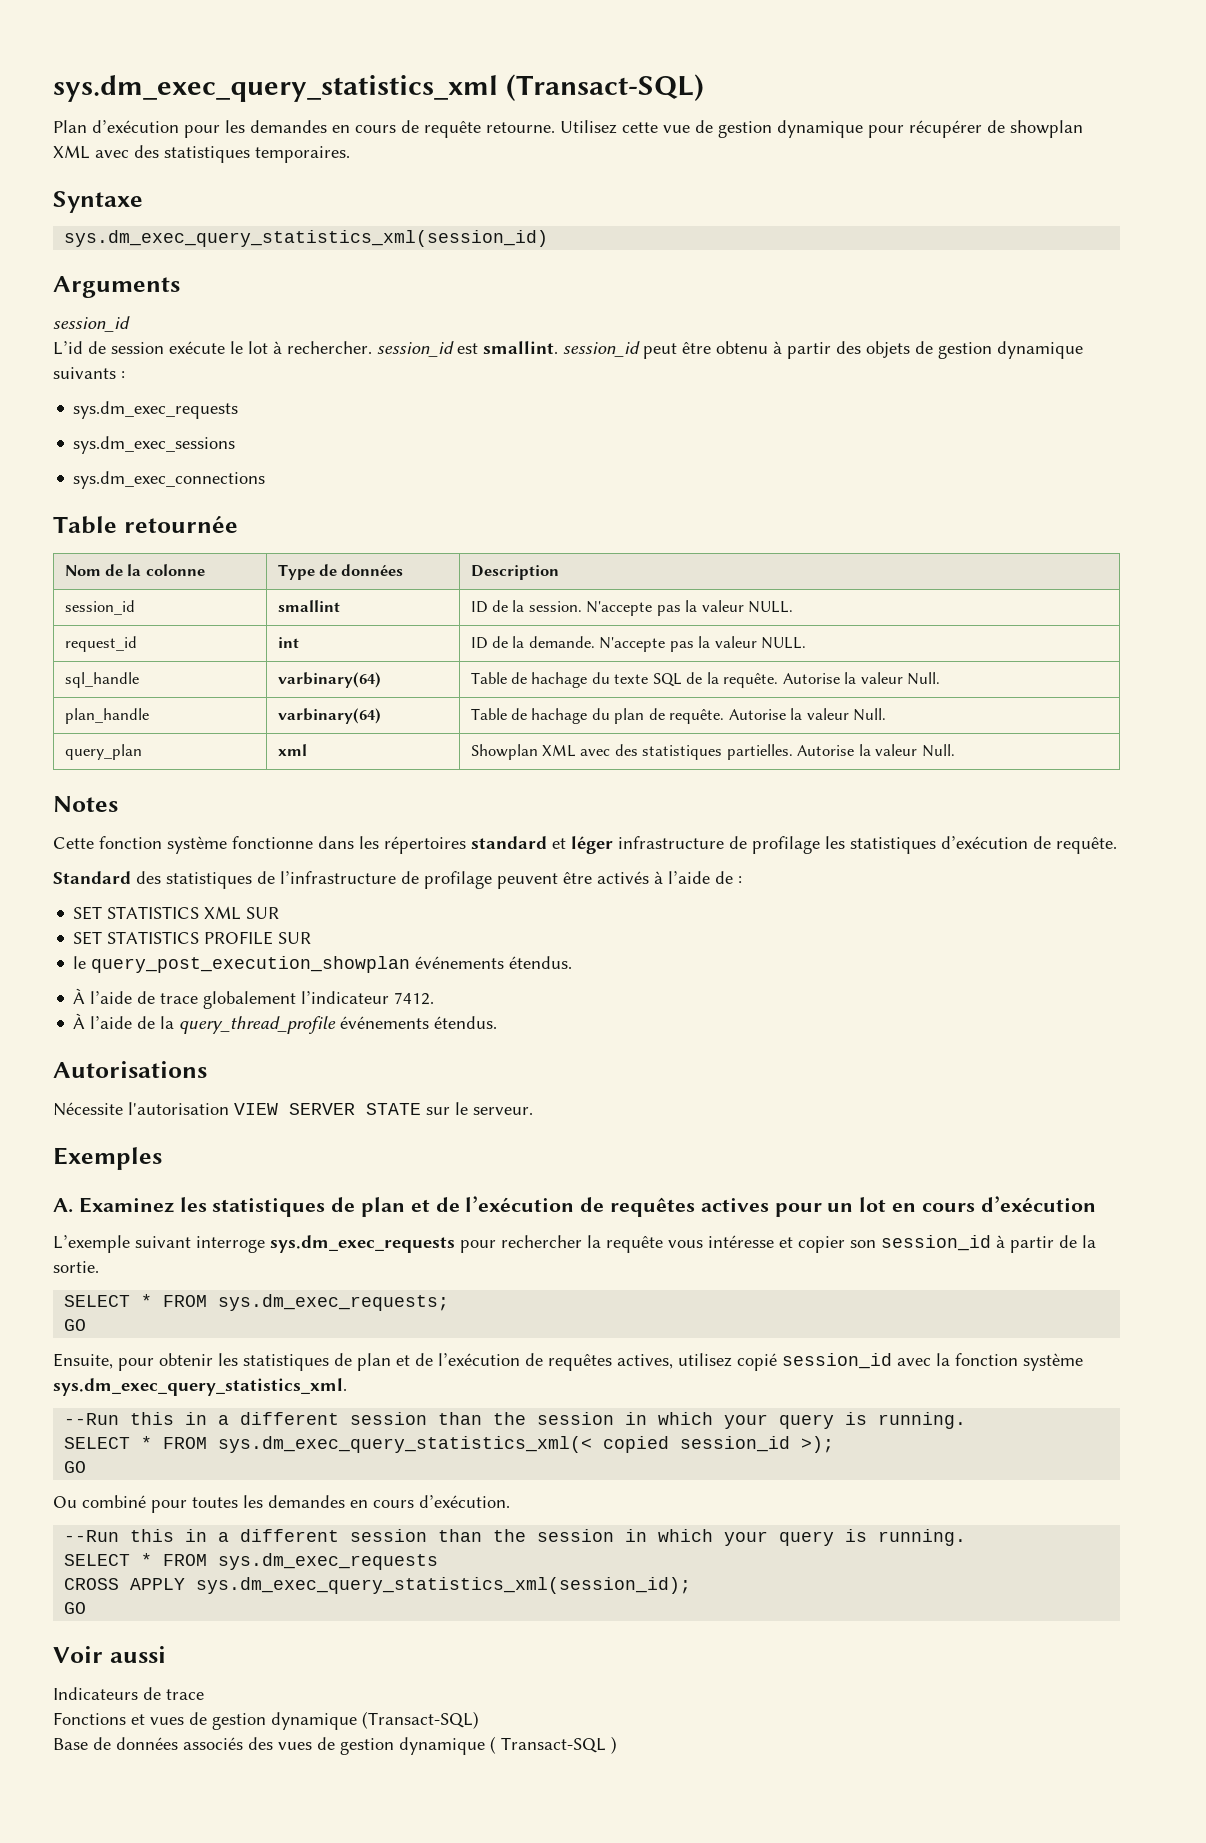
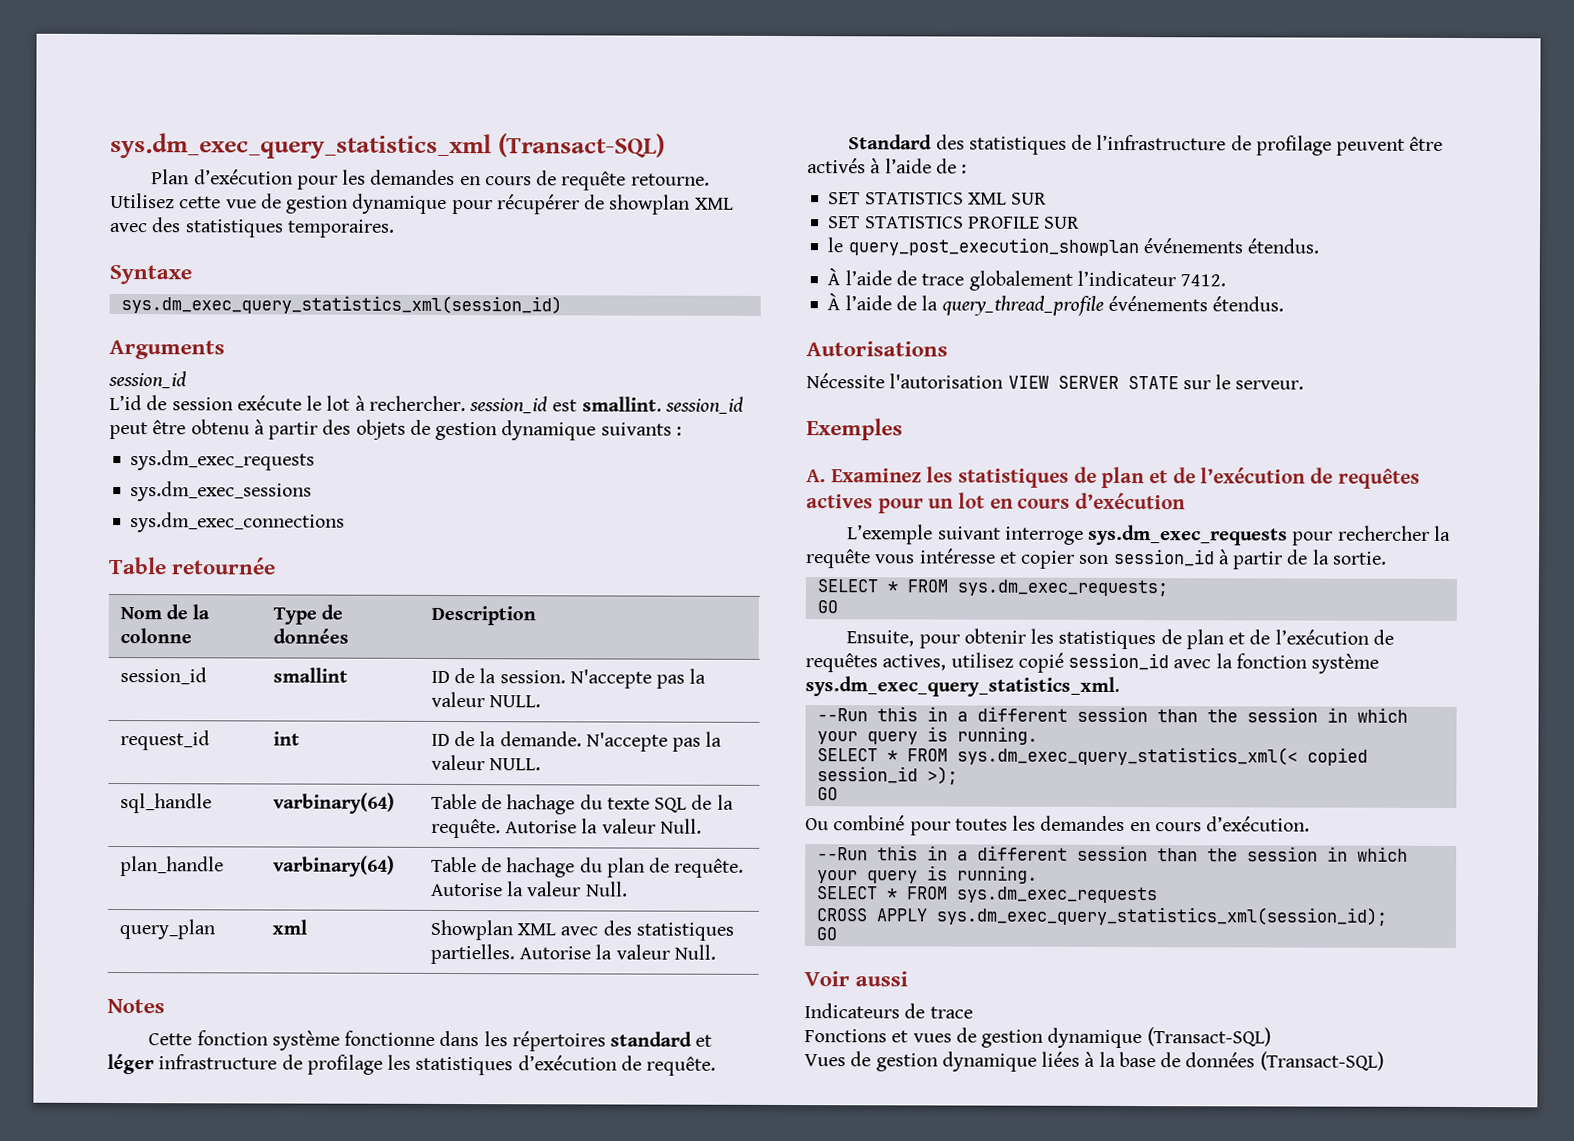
- Base de données associés des vues de gestion dynamique ( Transact-SQL )
+ Vues de gestion dynamique liées à la base de données (Transact-SQL)

